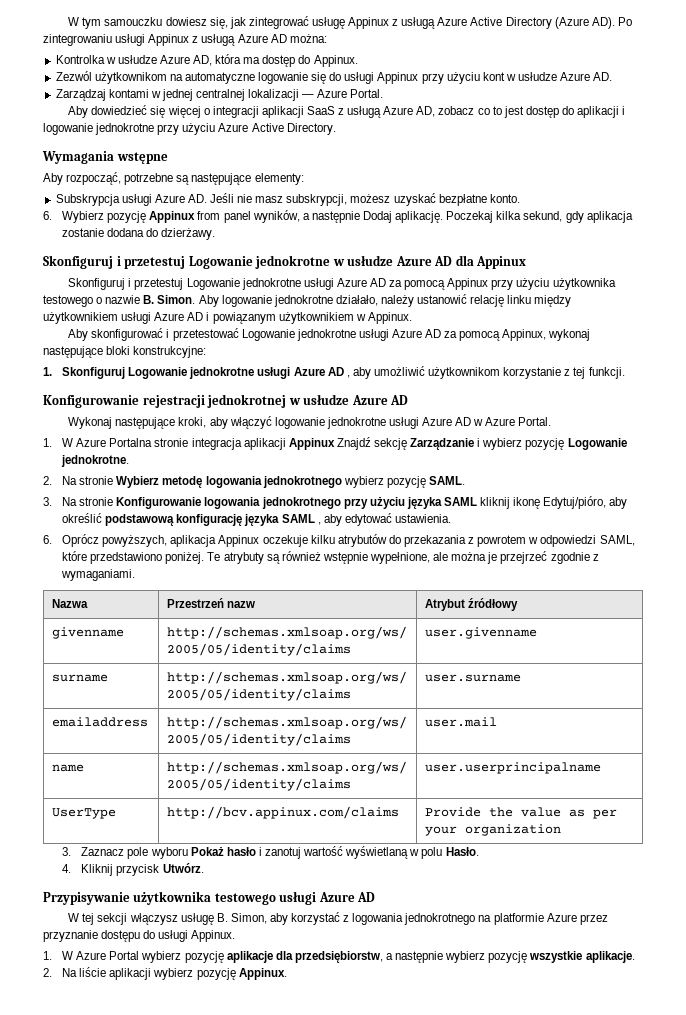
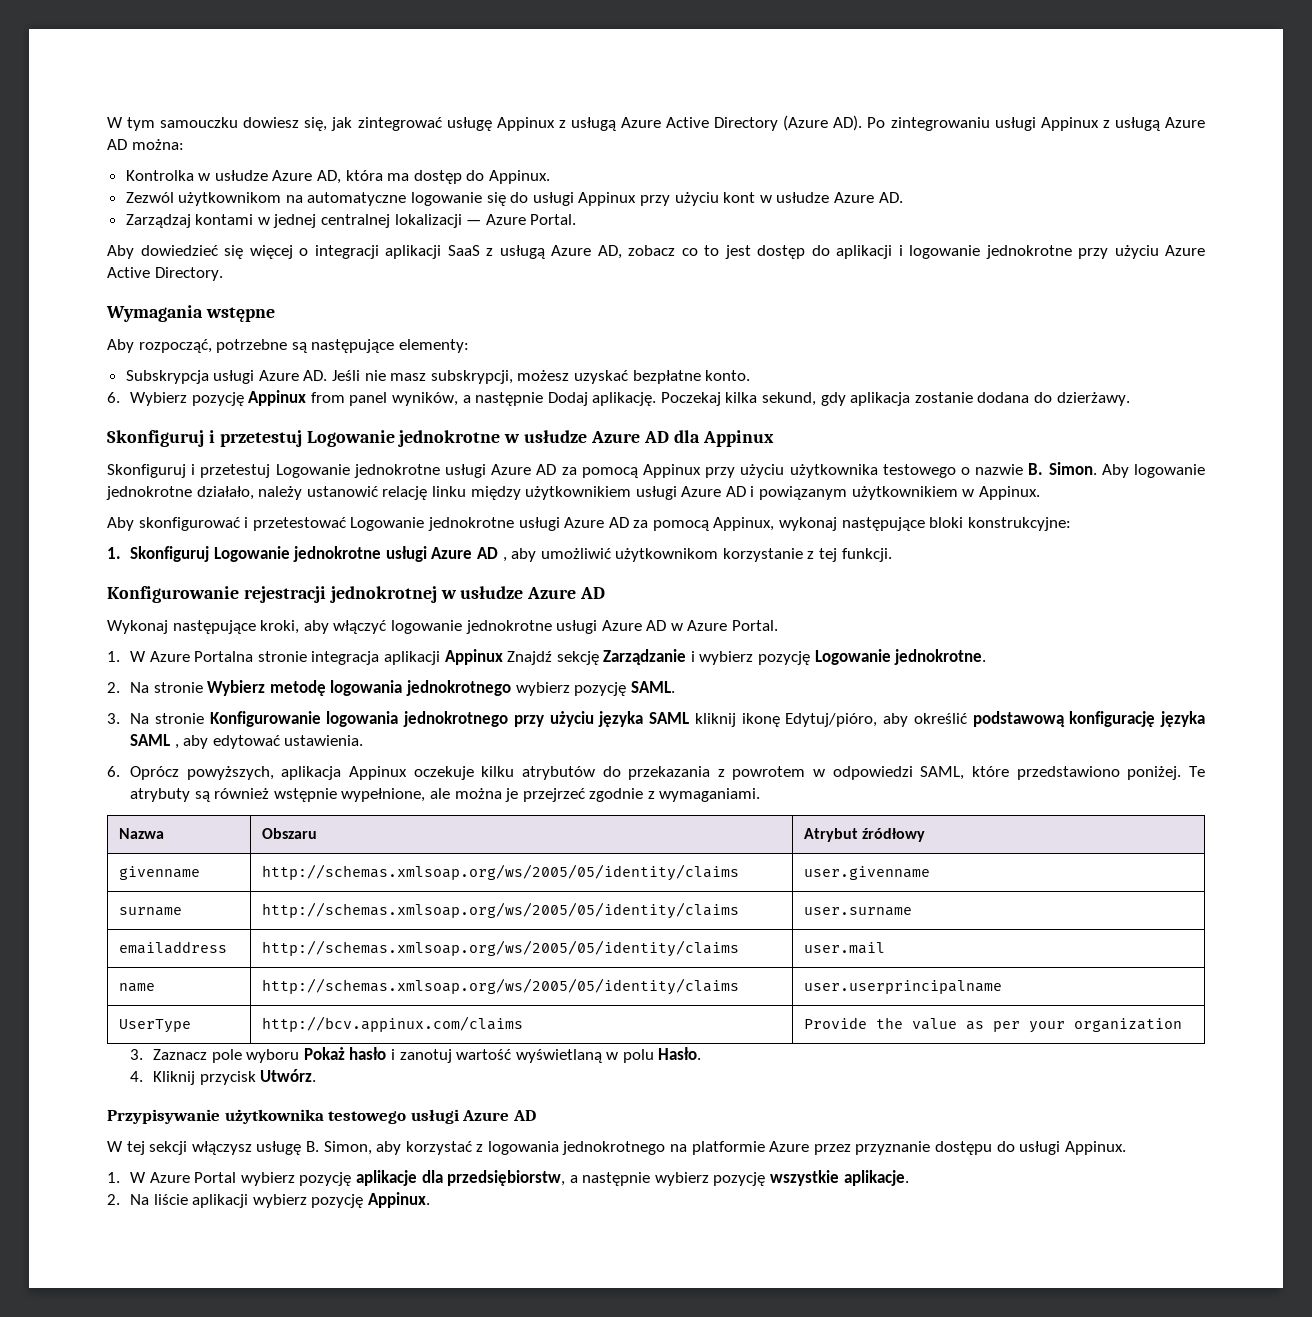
- Nazwa | Przestrzeń nazw | Atrybut źródłowy
+ Nazwa | Obszaru | Atrybut źródłowy

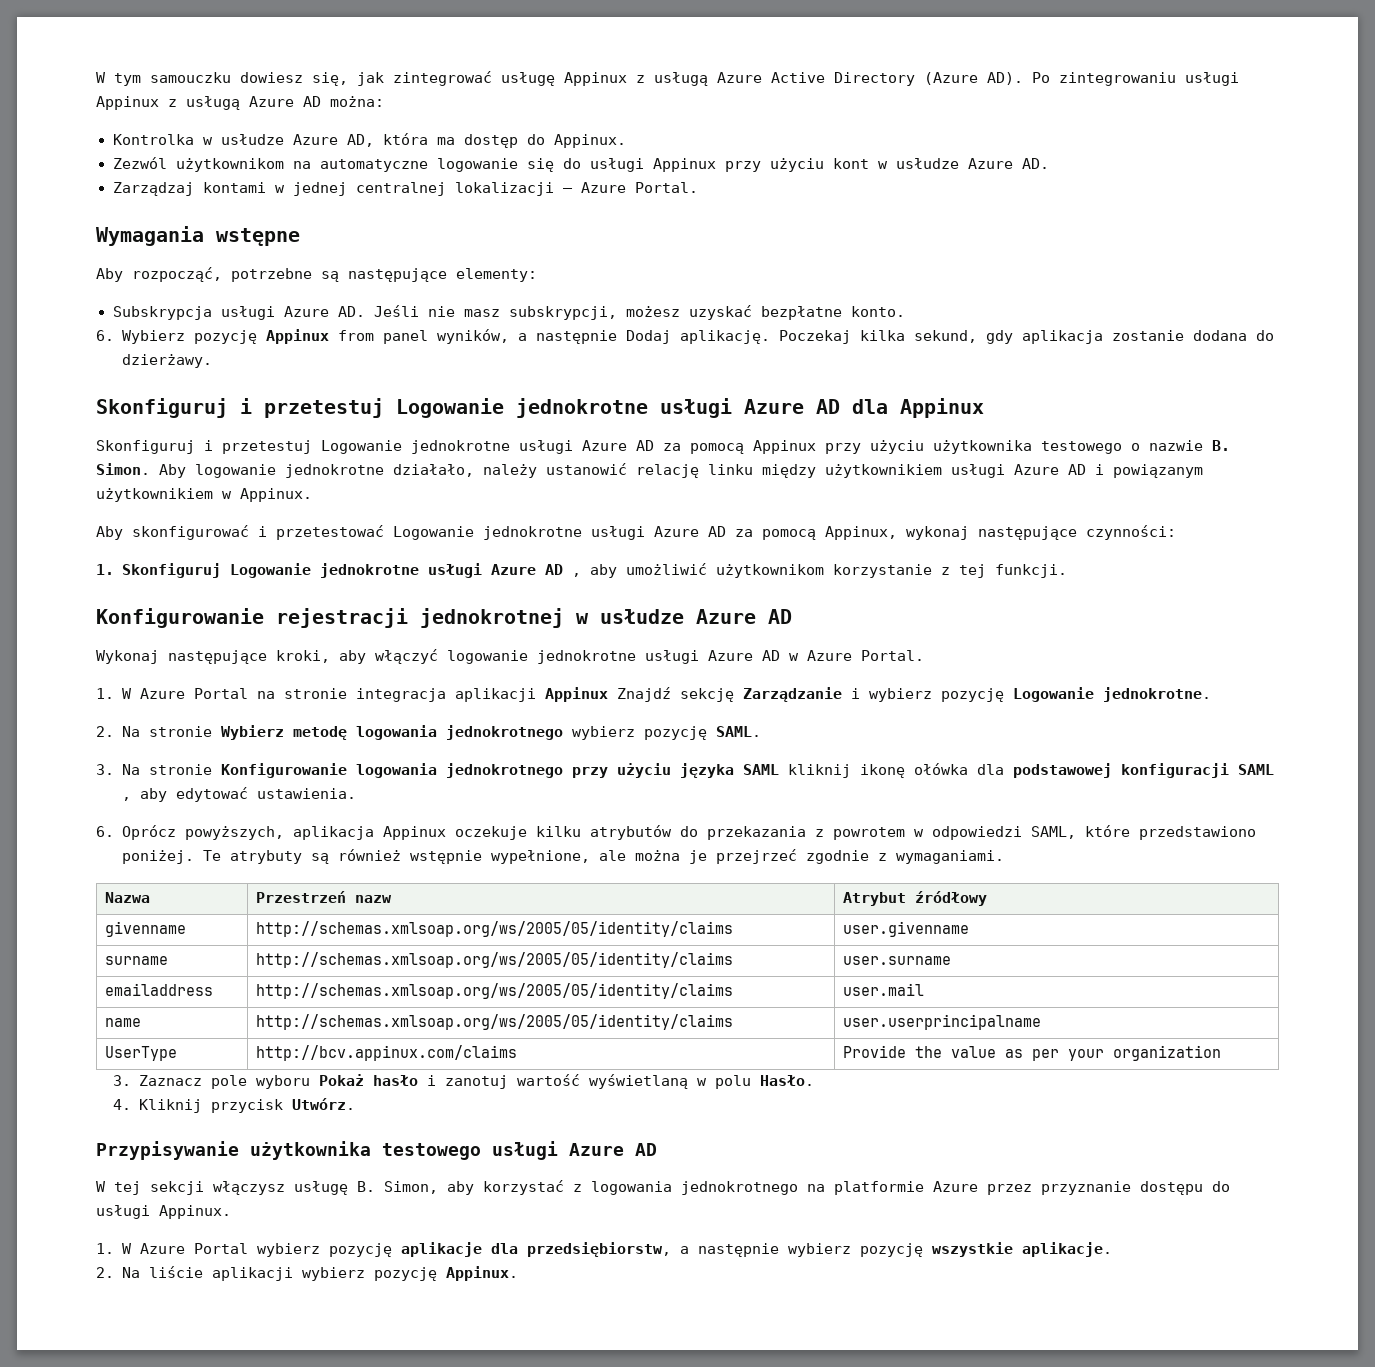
- Aby dowiedzieć się więcej o integracji aplikacji SaaS z usługą Azure AD, zobacz co to jest dostęp do aplikacji i logowanie jednokrotne przy użyciu Azure Active Directory.
- Skonfiguruj i przetestuj Logowanie jednokrotne w usłudze Azure AD dla Appinux
+ Skonfiguruj i przetestuj Logowanie jednokrotne usługi Azure AD dla Appinux
- Aby skonfigurować i przetestować Logowanie jednokrotne usługi Azure AD za pomocą Appinux, wykonaj następujące bloki konstrukcyjne:
+ Aby skonfigurować i przetestować Logowanie jednokrotne usługi Azure AD za pomocą Appinux, wykonaj następujące czynności:
- 1. W Azure Portalna stronie integracja aplikacji Appinux Znajdź sekcję Zarządzanie i wybierz pozycję Logowanie jednokrotne.
+ 1. W Azure Portal na stronie integracja aplikacji Appinux Znajdź sekcję Zarządzanie i wybierz pozycję Logowanie jednokrotne.
- 3. Na stronie Konfigurowanie logowania jednokrotnego przy użyciu języka SAML kliknij ikonę Edytuj/pióro, aby określić podstawową konfigurację języka SAML , aby edytować ustawienia.
+ 3. Na stronie Konfigurowanie logowania jednokrotnego przy użyciu języka SAML kliknij ikonę ołówka dla podstawowej konfiguracji SAML , aby edytować ustawienia.
- Nazwa | Obszaru | Atrybut źródłowy
+ Nazwa | Przestrzeń nazw | Atrybut źródłowy

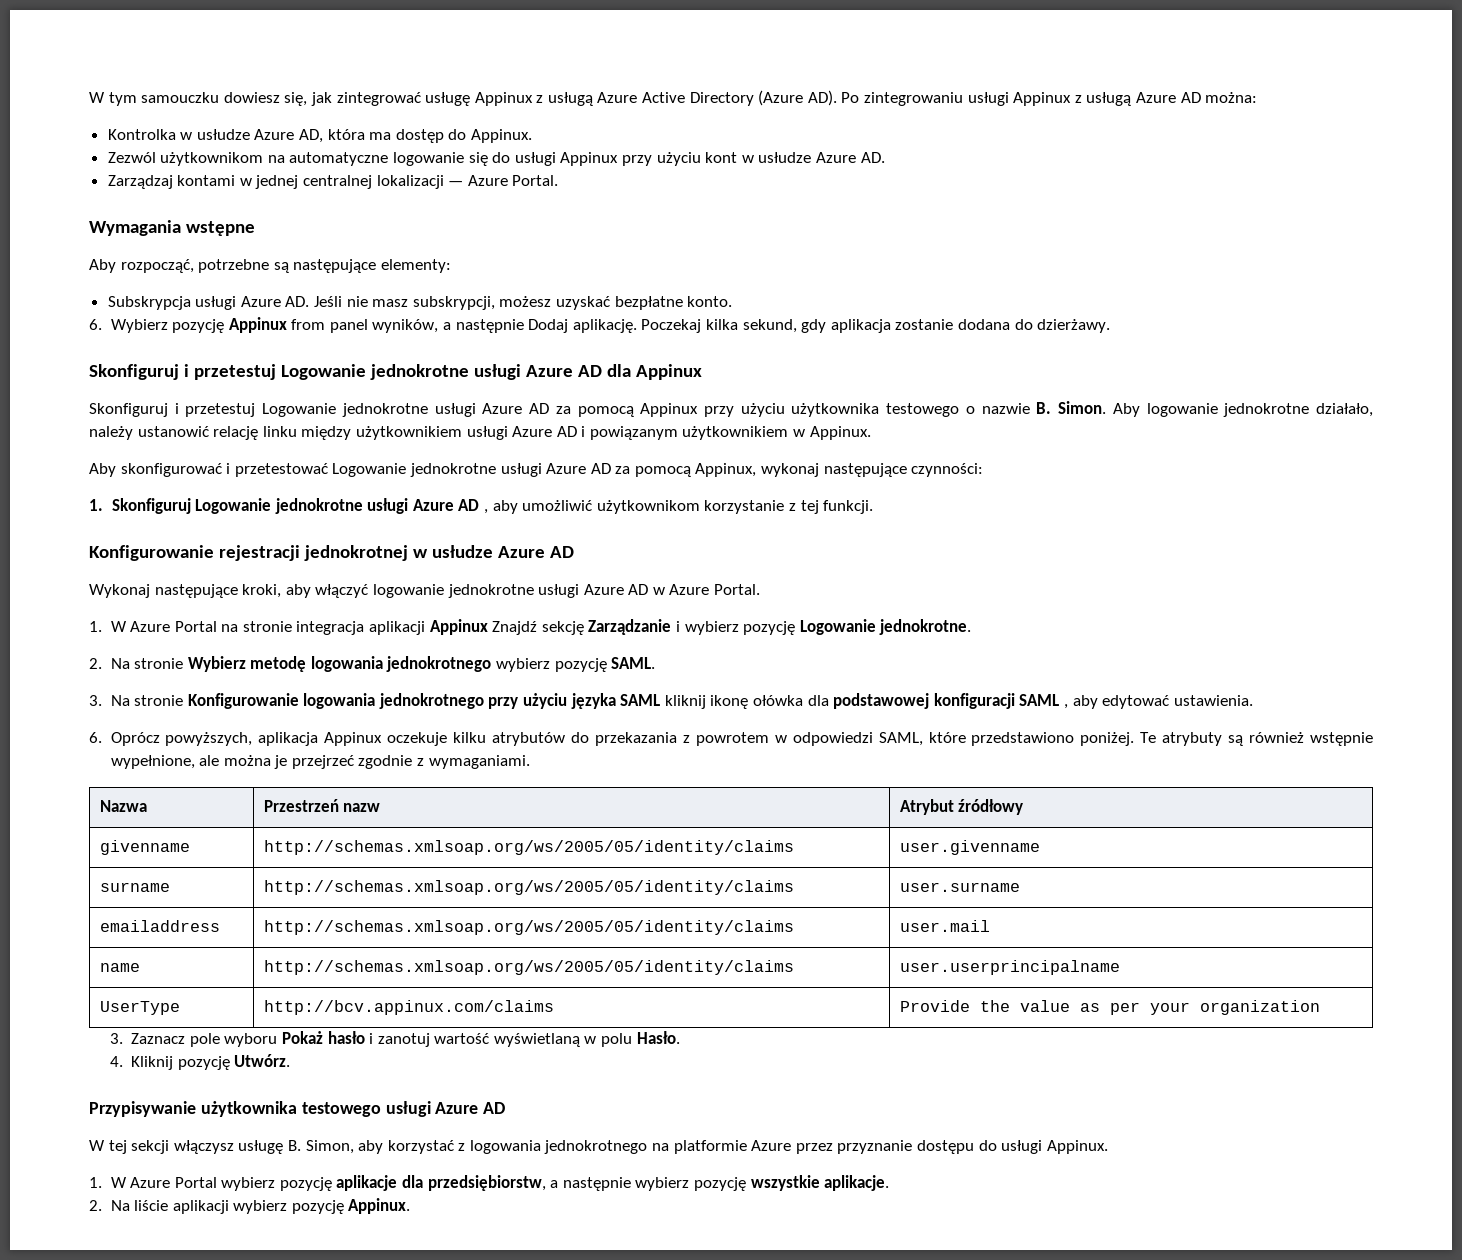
- 4. Kliknij przycisk Utwórz.
+ 4. Kliknij pozycję Utwórz.

